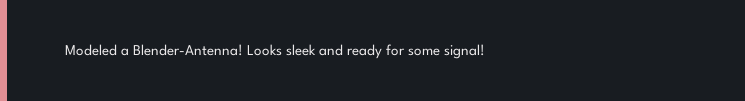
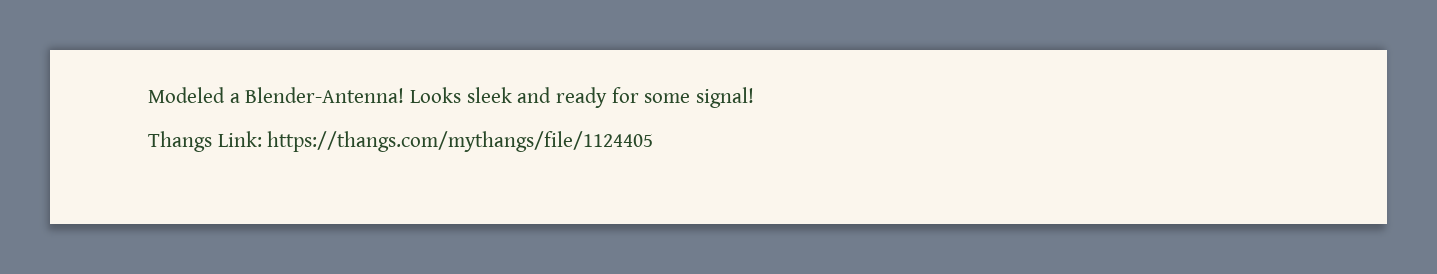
+ Thangs Link: https://thangs.com/mythangs/file/1124405

